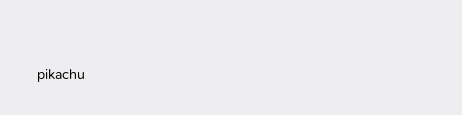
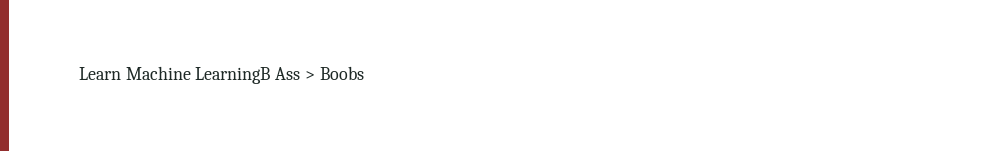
- pikachu
+ Learn Machine LearningB Ass > Boobs

